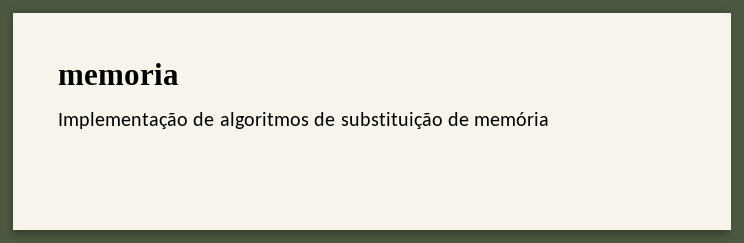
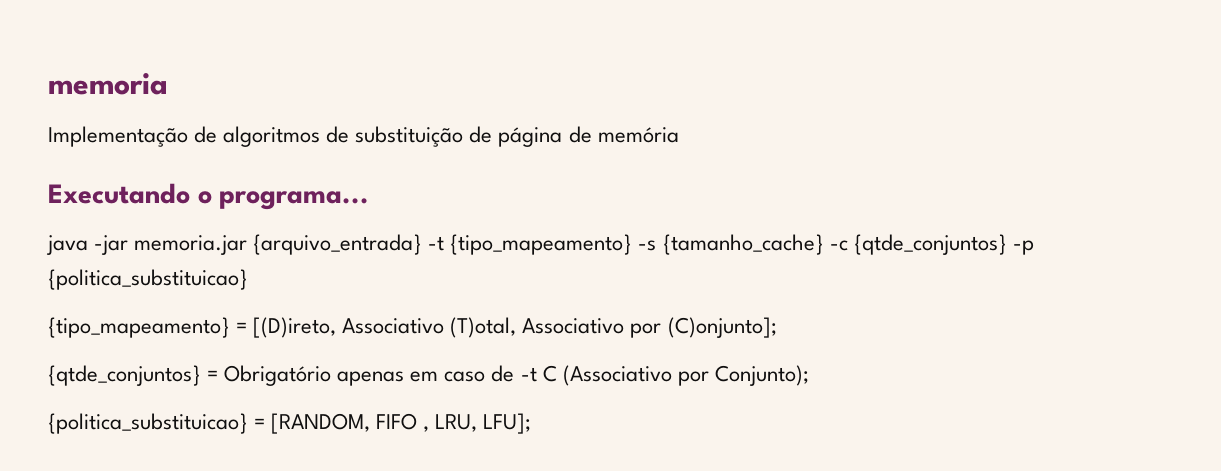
- Implementação de algoritmos de substituição de memória
+ Implementação de algoritmos de substituição de página de memória
+ Executando o programa...
+ java -jar memoria.jar {arquivo_entrada} -t {tipo_mapeamento} -s {tamanho_cache} -c {qtde_conjuntos} -p {politica_substituicao}
+ {tipo_mapeamento} = [(D)ireto, Associativo (T)otal, Associativo por (C)onjunto];
+ {qtde_conjuntos} = Obrigatório apenas em caso de -t C (Associativo por Conjunto);
+ {politica_substituicao} = [RANDOM, FIFO , LRU, LFU];

